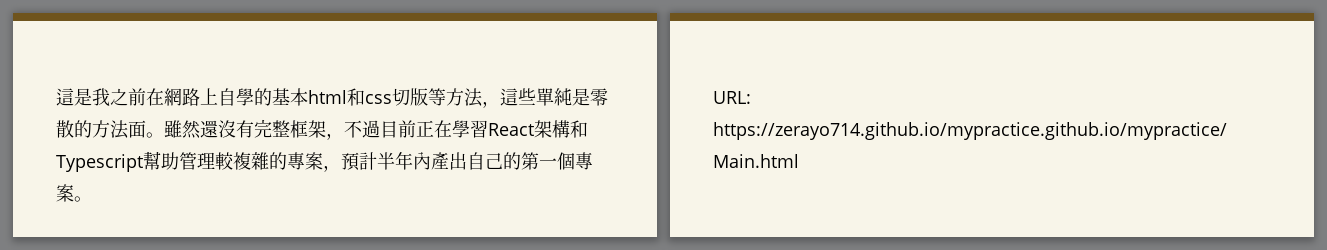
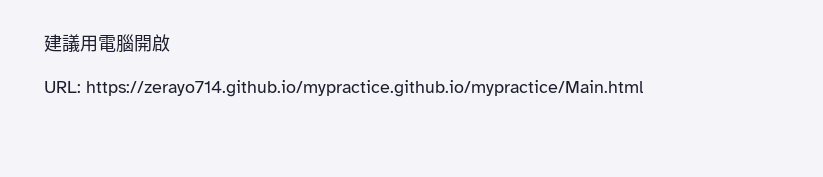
- 這是我之前在網路上自學的基本html和css切版等方法，這些單純是零散的方法面。雖然還沒有完整框架，不過目前正在學習React架構和Typescript幫助管理較複雜的專案，預計半年內產出自己的第一個專案。
+ 建議用電腦開啟

